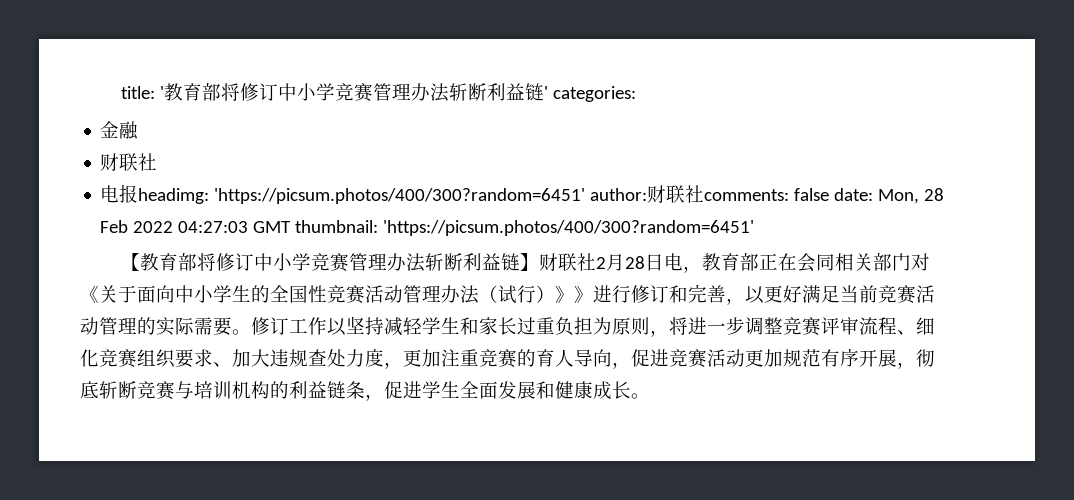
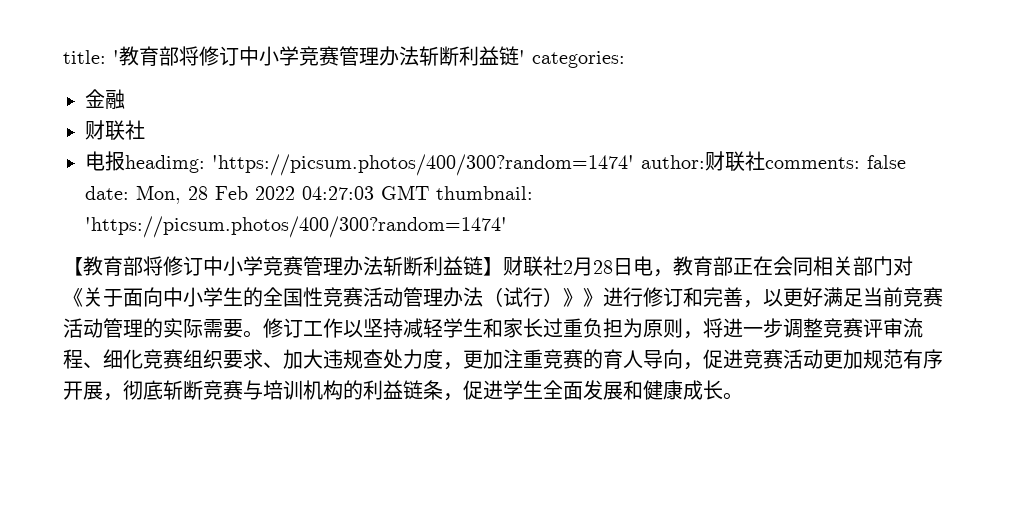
- 电报headimg: 'https://picsum.photos/400/300?random=6451' author:财联社comments: false date: Mon, 28 Feb 2022 04:27:03 GMT thumbnail: 'https://picsum.photos/400/300?random=6451'
+ 电报headimg: 'https://picsum.photos/400/300?random=1474' author:财联社comments: false date: Mon, 28 Feb 2022 04:27:03 GMT thumbnail: 'https://picsum.photos/400/300?random=1474'

